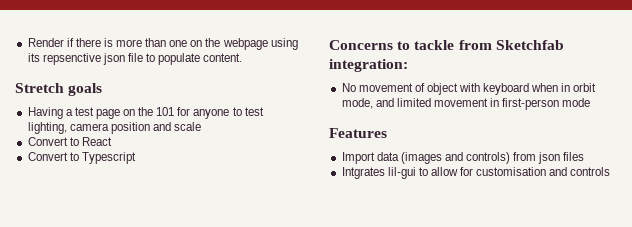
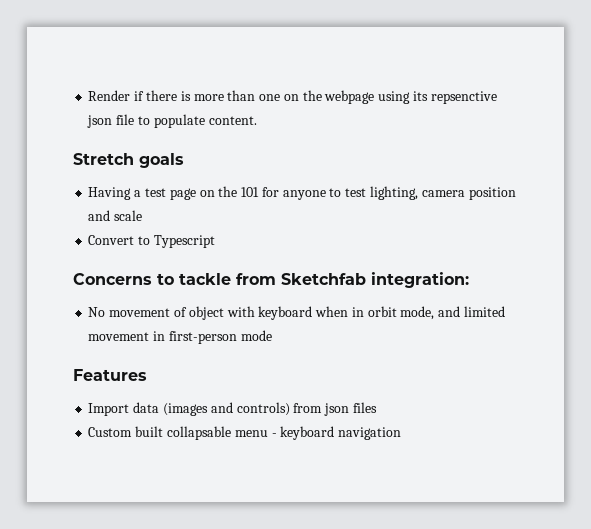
- Convert to React
- Intgrates lil-gui to allow for customisation and controls
+ Custom built collapsable menu - keyboard navigation

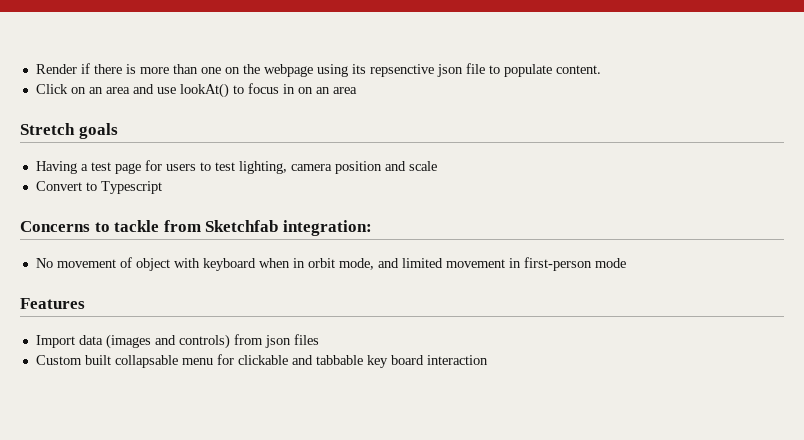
+ Click on an area and use lookAt() to focus in on an area
- Having a test page on the 101 for anyone to test lighting, camera position and scale
+ Having a test page for users to test lighting, camera position and scale
- Custom built collapsable menu - keyboard navigation
+ Custom built collapsable menu for clickable and tabbable key board interaction

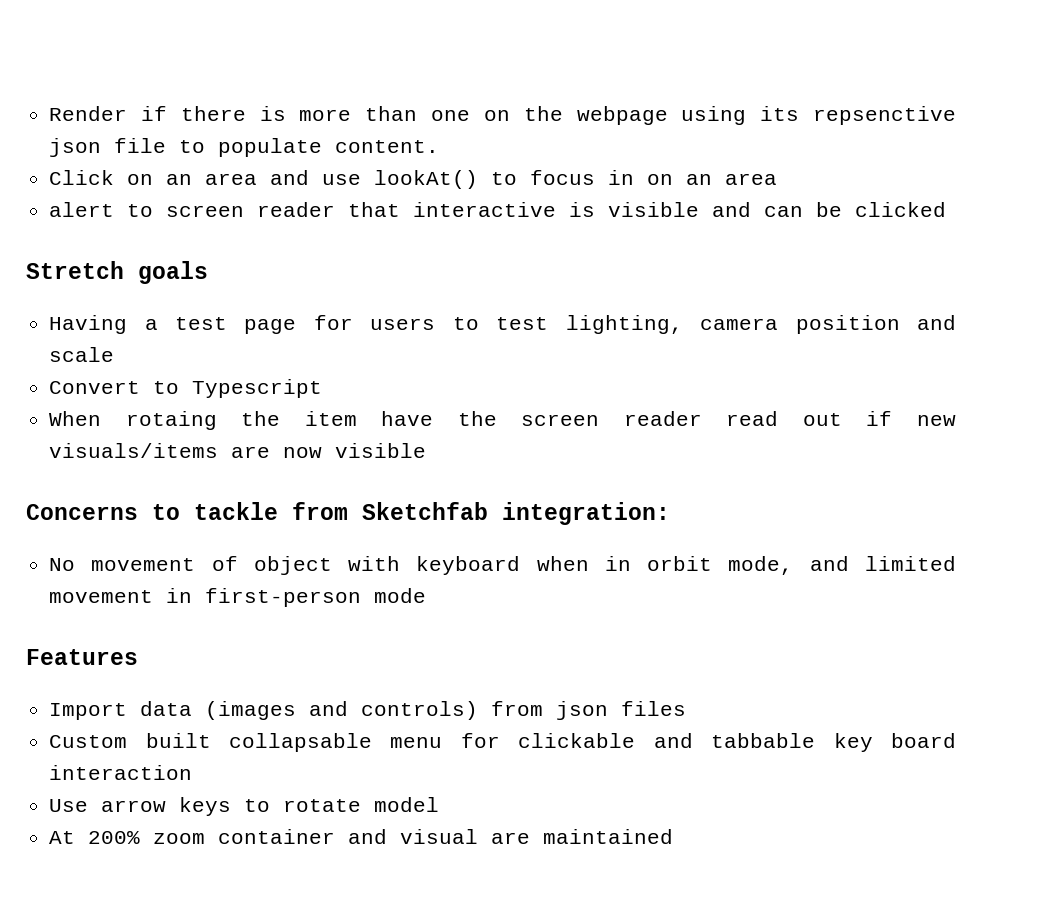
+ alert to screen reader that interactive is visible and can be clicked
+ When rotaing the item have the screen reader read out if new visuals/items are now visible
+ Use arrow keys to rotate model
+ At 200% zoom container and visual are maintained

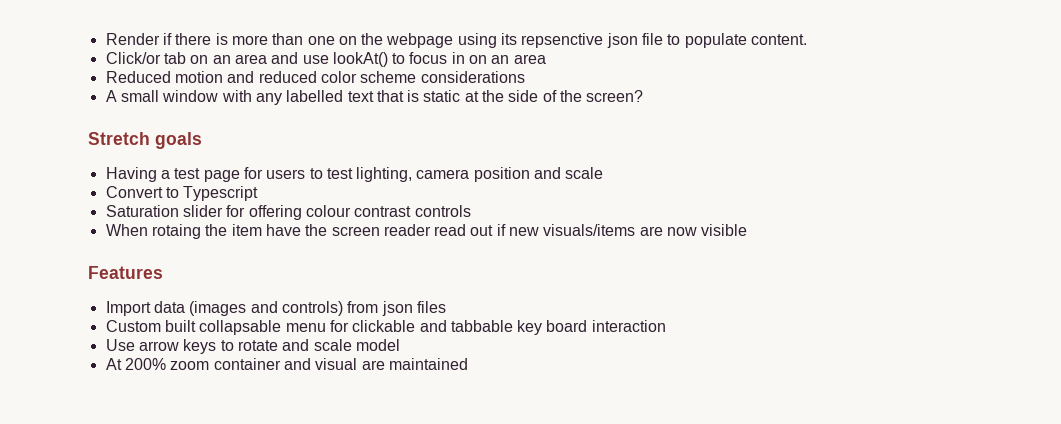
- Click on an area and use lookAt() to focus in on an area
+ Click/or tab on an area and use lookAt() to focus in on an area
- alert to screen reader that interactive is visible and can be clicked
+ Reduced motion and reduced color scheme considerations
+ A small window with any labelled text that is static at the side of the screen?
+ Saturation slider for offering colour contrast controls
- Concerns to tackle from Sketchfab integration:
- No movement of object with keyboard when in orbit mode, and limited movement in first-person mode
- Use arrow keys to rotate model
+ Use arrow keys to rotate and scale model

